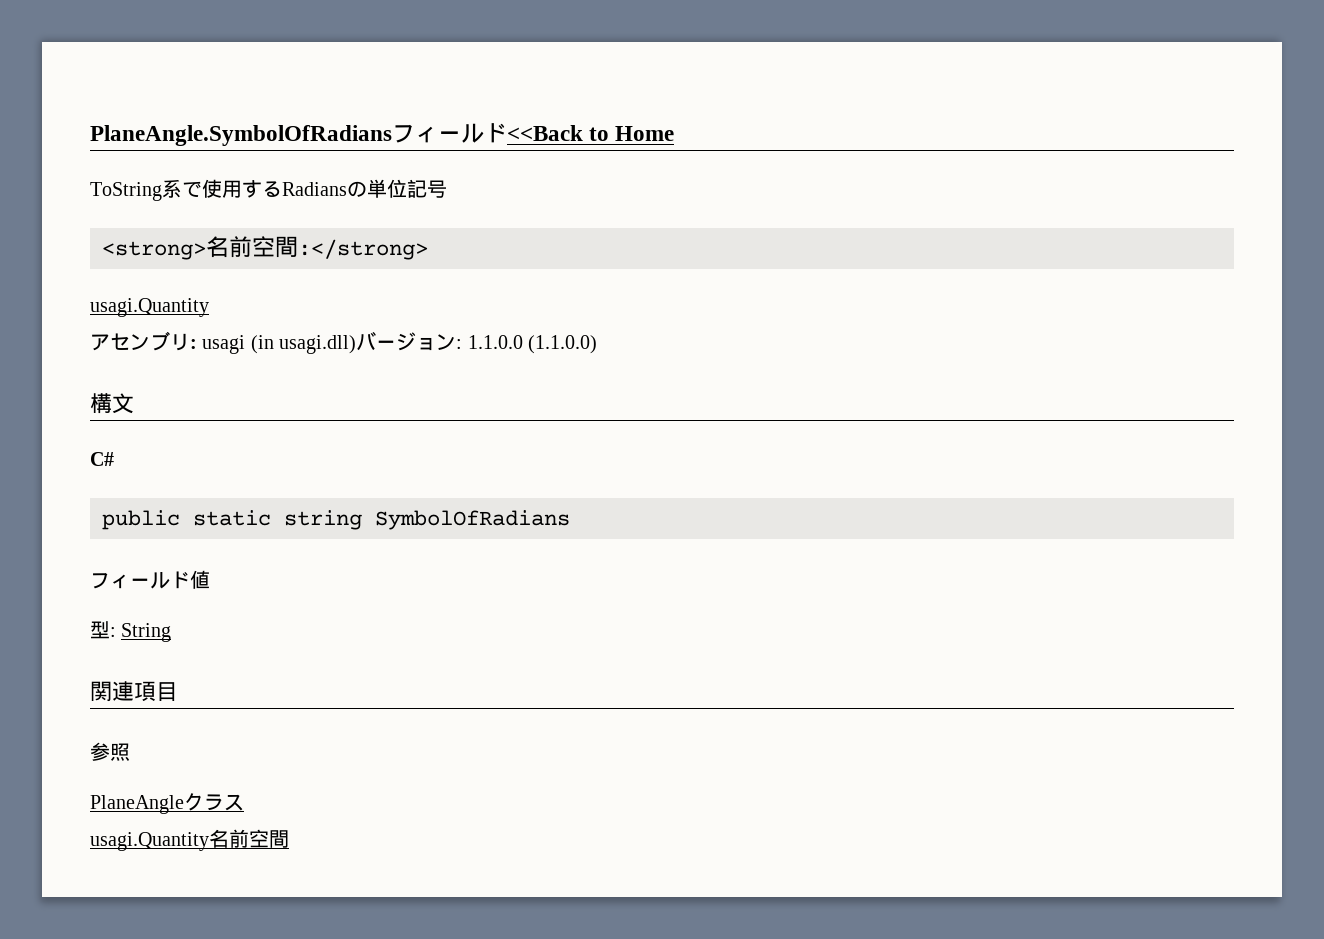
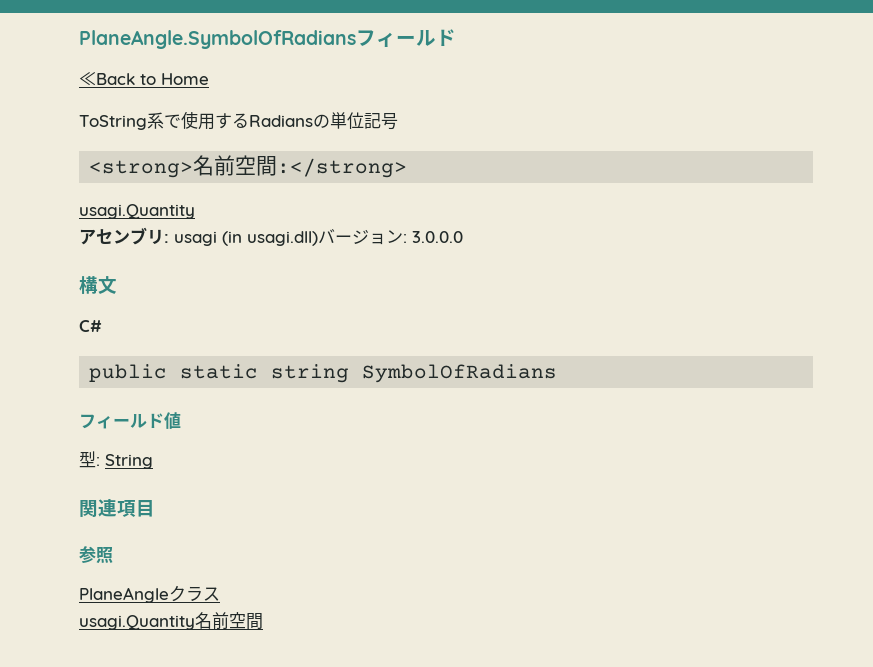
- PlaneAngle.SymbolOfRadiansフィールド<<Back to Home
+ PlaneAngle.SymbolOfRadiansフィールド
+ ≪Back to Home
- アセンブリ: usagi (in usagi.dll)バージョン: 1.1.0.0 (1.1.0.0)
+ アセンブリ: usagi (in usagi.dll)バージョン: 3.0.0.0

